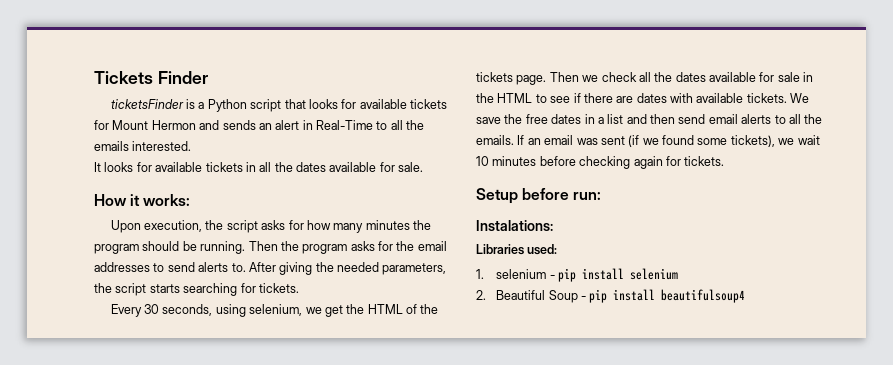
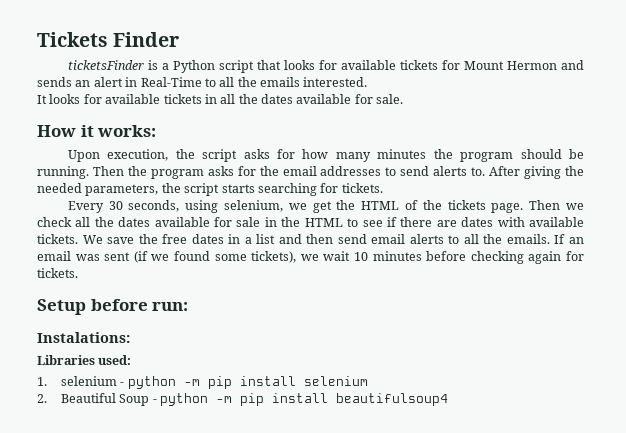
- 1. selenium - pip install selenium
+ 1. selenium - python -m pip install selenium
- 2. Beautiful Soup - pip install beautifulsoup4
+ 2. Beautiful Soup - python -m pip install beautifulsoup4

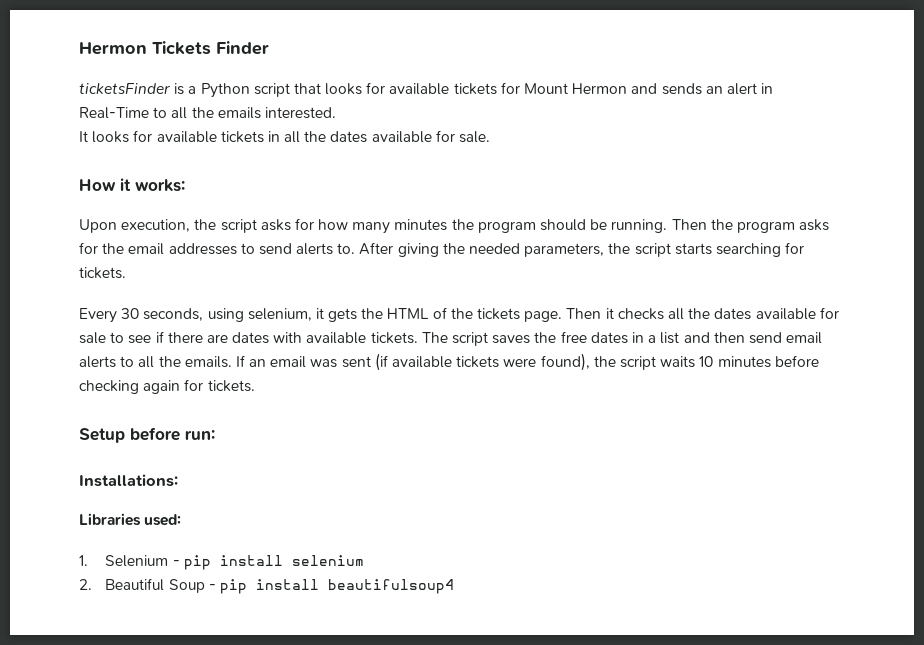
- Tickets Finder
+ Hermon Tickets Finder
- Every 30 seconds, using selenium, we get the HTML of the tickets page.
+ Every 30 seconds, using selenium, it gets the HTML of the tickets page.
- Then we check all the dates available for sale in the HTML to see if there are dates with available tickets.
+ Then it checks all the dates available for sale to see if there are dates with available tickets.
- We save the free dates in a list and then send email alerts to all the emails.
+ The script saves the free dates in a list and then send email alerts to all the emails.
- If an email was sent (if we found some tickets), we wait 10 minutes before checking again for tickets.
+ If an email was sent (if available tickets were found), the script waits 10 minutes before checking again for tickets.
- Instalations:
+ Installations:
- 1. selenium - python -m pip install selenium
+ 1. Selenium - pip install selenium
- 2. Beautiful Soup - python -m pip install beautifulsoup4
+ 2. Beautiful Soup - pip install beautifulsoup4

